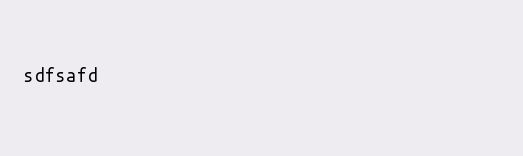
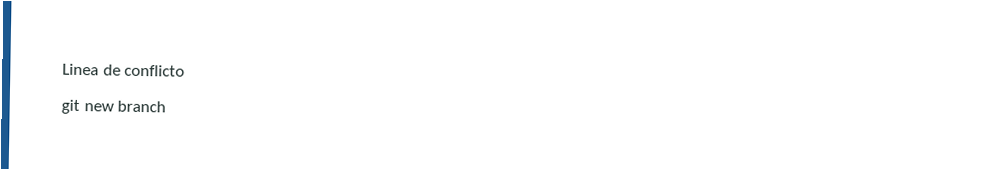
- sdfsafd
+ Linea de conflicto
+ git new branch

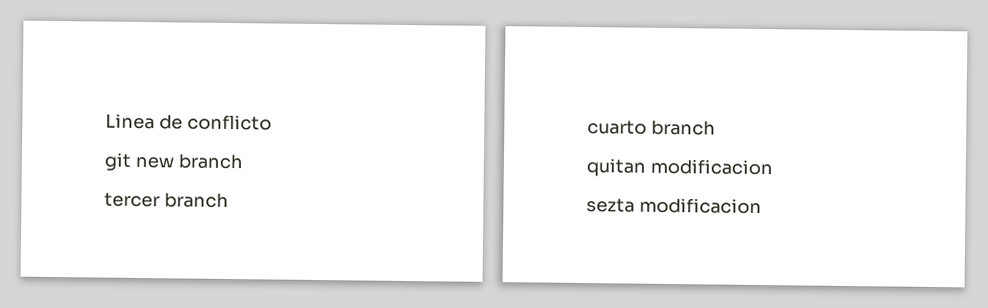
+ tercer branch
+ cuarto branch
+ quitan modificacion
+ sezta modificacion

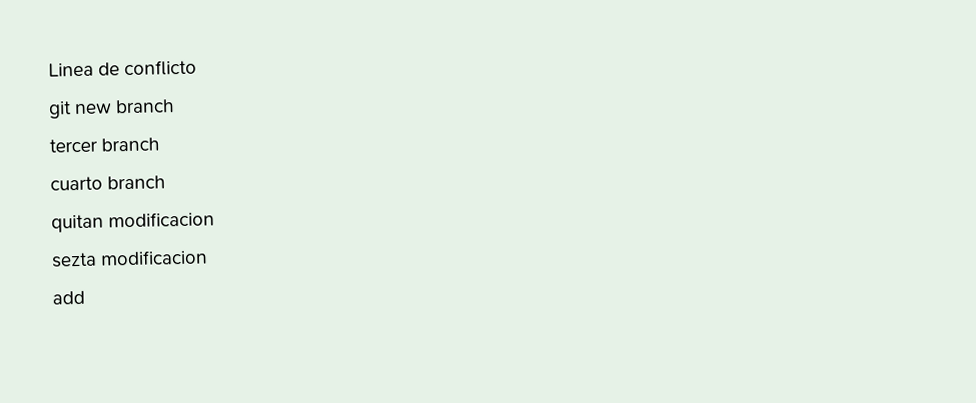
+ add

